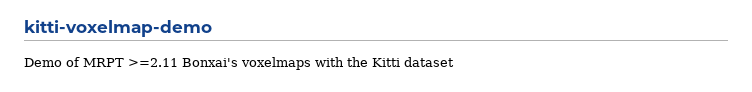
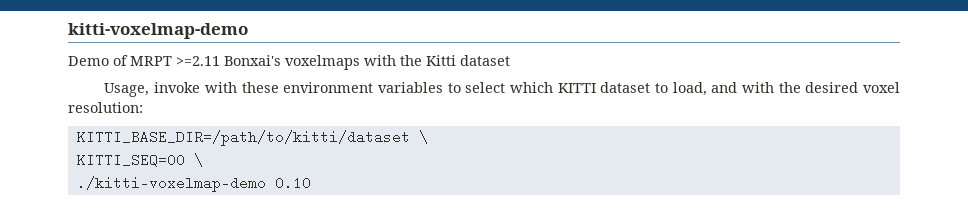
+ Usage, invoke with these environment variables to select which KITTI dataset to load, and with the desired voxel resolution:
+ KITTI_BASE_DIR=/path/to/kitti/dataset \
+ KITTI_SEQ=00 \
+ ./kitti-voxelmap-demo 0.10

